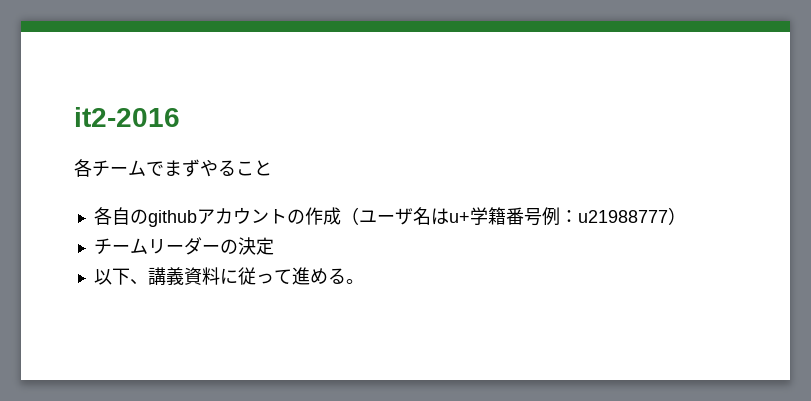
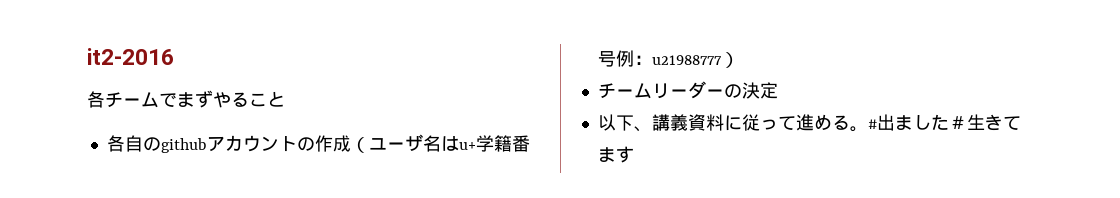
+ #出ました＃生きてます

